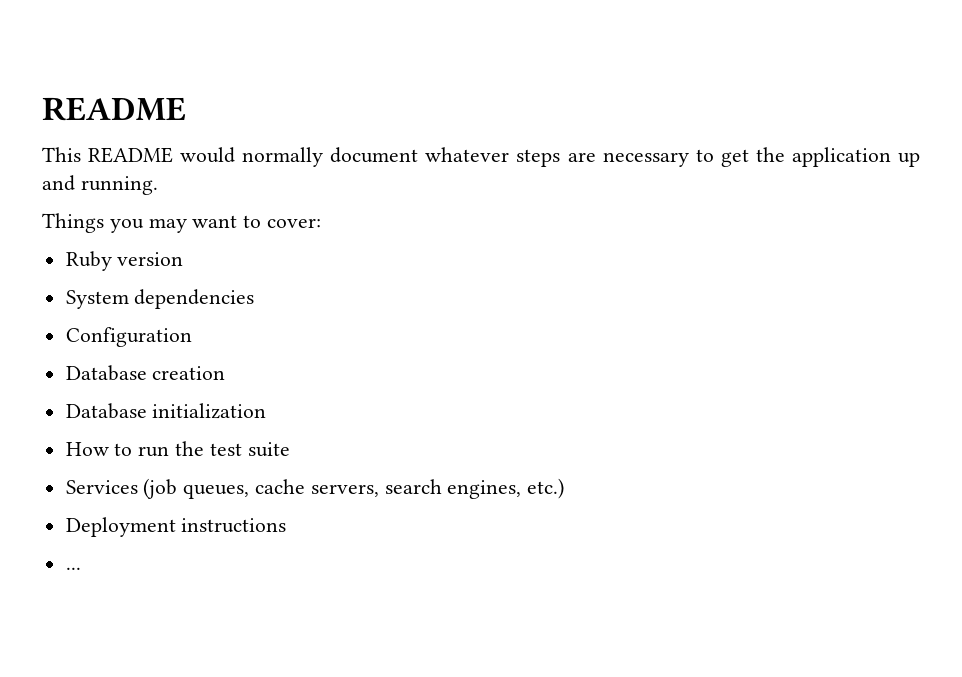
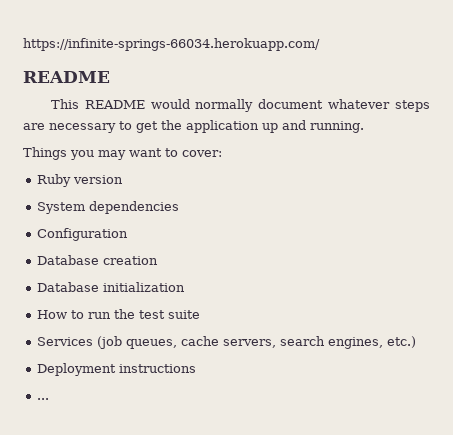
+ https://infinite-springs-66034.herokuapp.com/

